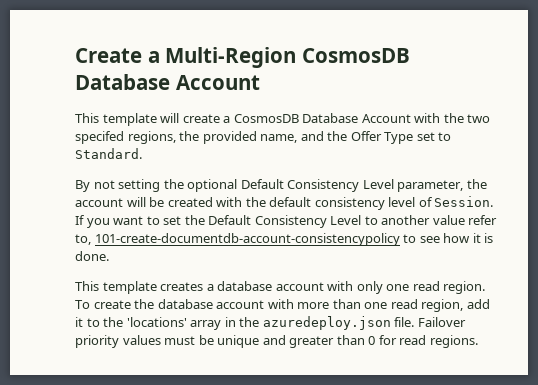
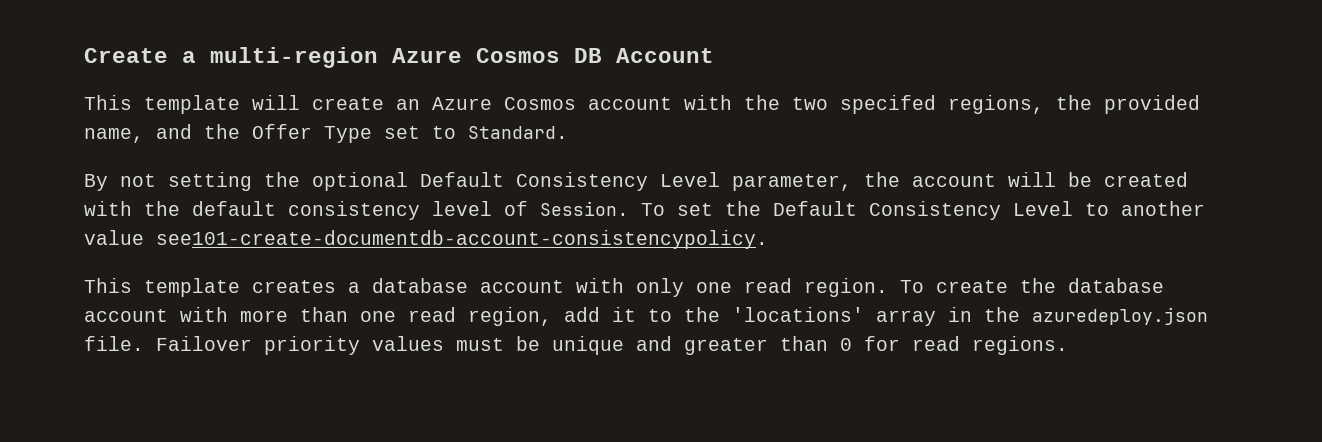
- Create a Multi-Region CosmosDB Database Account
+ Create a multi-region Azure Cosmos DB Account
- This template will create a CosmosDB Database Account with the two specifed regions, the provided name, and the Offer Type set to Standard.
+ This template will create an Azure Cosmos account with the two specifed regions, the provided name, and the Offer Type set to Standard.
- If you want to set the Default Consistency Level to another value refer to, 101-create-documentdb-account-consistencypolicy to see how it is done.
+ To set the Default Consistency Level to another value see101-create-documentdb-account-consistencypolicy.

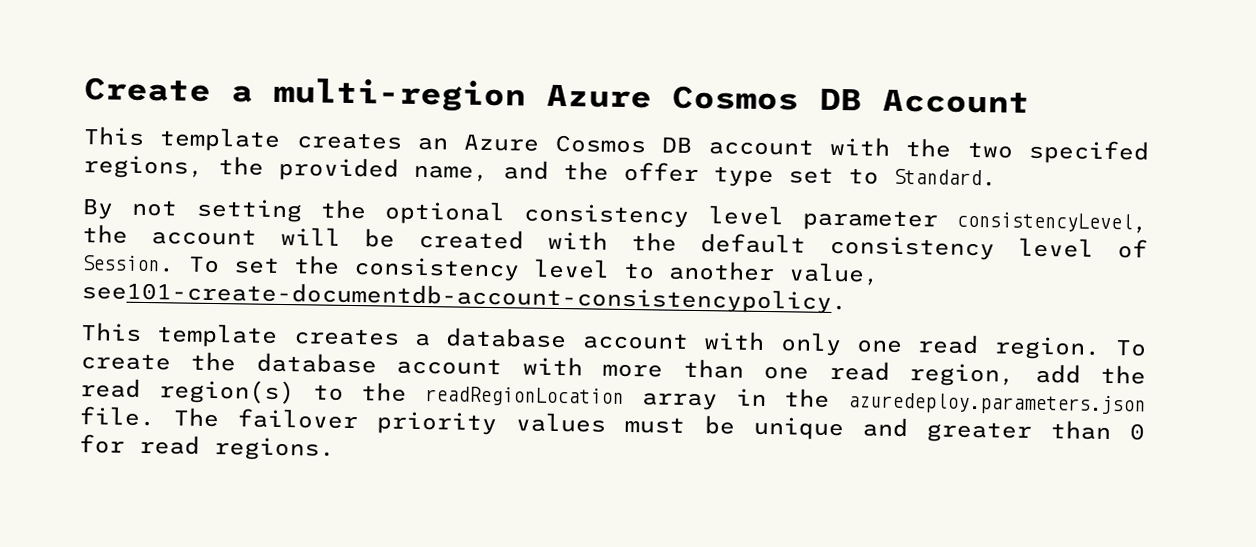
- This template will create an Azure Cosmos account with the two specifed regions, the provided name, and the Offer Type set to Standard.
+ This template creates an Azure Cosmos DB account with the two specifed regions, the provided name, and the offer type set to Standard.
- By not setting the optional Default Consistency Level parameter, the account will be created with the default consistency level of Session.
+ By not setting the optional consistency level parameter consistencyLevel, the account will be created with the default consistency level of Session.
- To set the Default Consistency Level to another value see101-create-documentdb-account-consistencypolicy.
+ To set the consistency level to another value, see101-create-documentdb-account-consistencypolicy.
- To create the database account with more than one read region, add it to the 'locations' array in the azuredeploy.json file. Failover priority values must be unique and greater than 0 for read regions.
+ To create the database account with more than one read region, add the read region(s) to the readRegionLocation array in the azuredeploy.parameters.json file. The failover priority values must be unique and greater than 0 for read regions.

